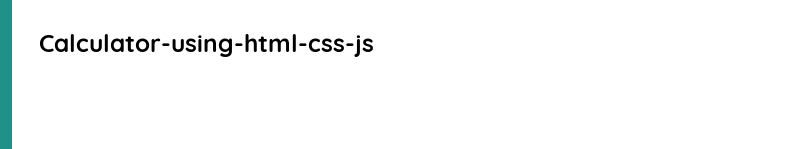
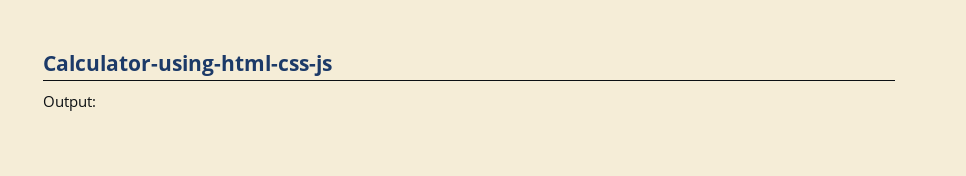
+ Output:

